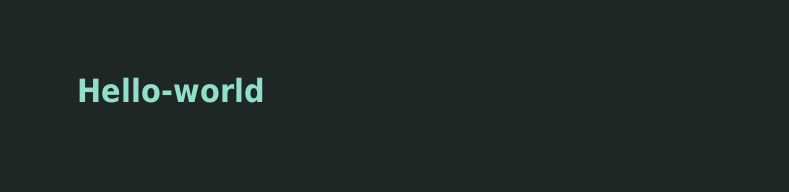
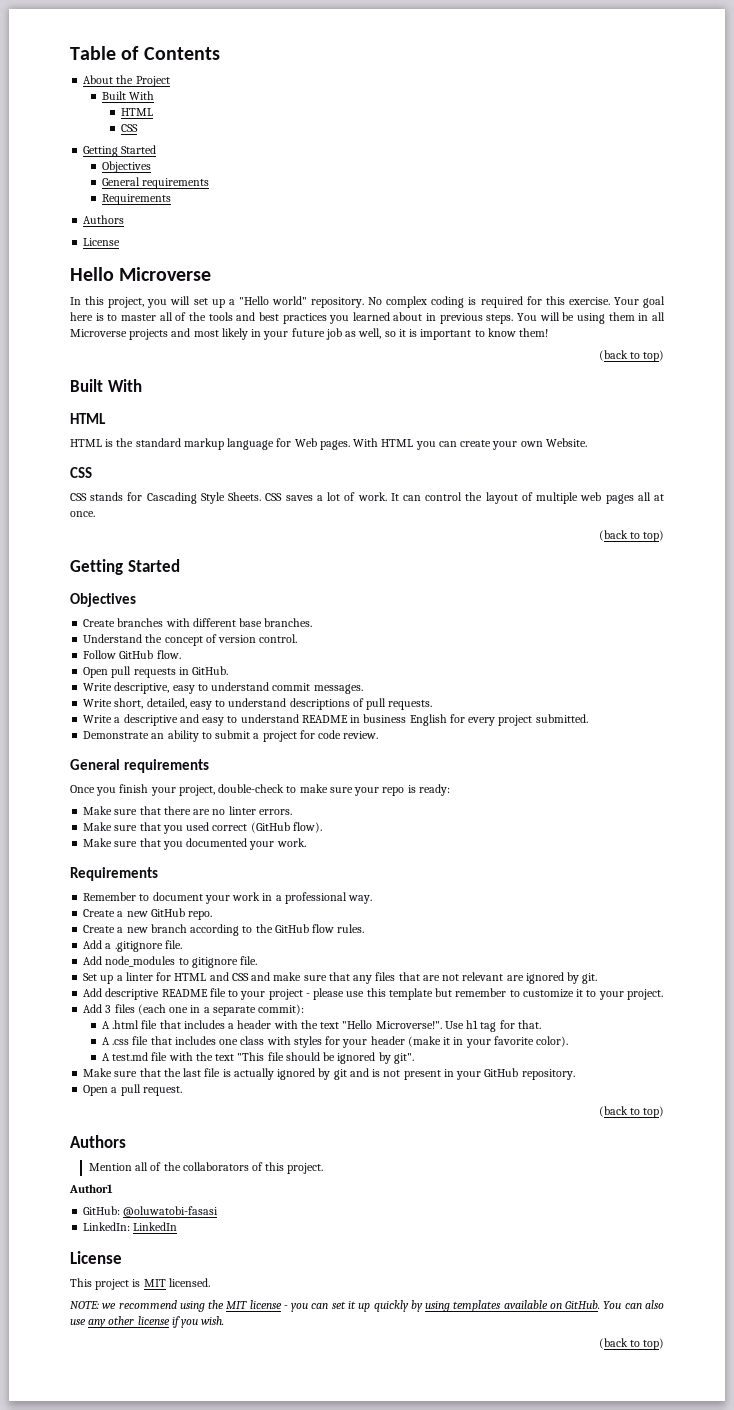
- Hello-world
+ Table of Contents
+ About the Project
+ Built With
+ HTML
+ CSS
+ Getting Started
+ Objectives
+ General requirements
+ Requirements
+ Authors
+ License
+ Hello Microverse
+ In this project, you will set up a "Hello world" repository. No complex coding is required for this exercise. Your goal here is to master all of the tools and best practices you learned about in previous steps. You will be using them in all Microverse projects and most likely in your future job as well, so it is important to know them!
+ (back to top)
+ Built With
+ HTML
+ HTML is the standard markup language for Web pages. With HTML you can create your own Website.
+ CSS
+ CSS stands for Cascading Style Sheets. CSS saves a lot of work. It can control the layout of multiple web pages all at once.
+ (back to top)
+ Getting Started
+ Objectives
+ Create branches with different base branches.
+ Understand the concept of version control.
+ Follow GitHub flow.
+ Open pull requests in GitHub.
+ Write descriptive, easy to understand commit messages.
+ Write short, detailed, easy to understand descriptions of pull requests.
+ Write a descriptive and easy to understand README in business English for every project submitted.
+ Demonstrate an ability to submit a project for code review.
+ General requirements
+ Once you finish your project, double-check to make sure your repo is ready:
+ Make sure that there are no linter errors.
+ Make sure that you used correct (GitHub flow).
+ Make sure that you documented your work.
+ Requirements
+ Remember to document your work in a professional way.
+ Create a new GitHub repo.
+ Create a new branch according to the GitHub flow rules.
+ Add a .gitignore file.
+ Add node_modules to gitignore file.
+ Set up a linter for HTML and CSS and make sure that any files that are not relevant are ignored by git.
+ Add descriptive README file to your project - please use this template but remember to customize it to your project.
+ Add 3 files (each one in a separate commit):
+ A .html file that includes a header with the text "Hello Microverse!". Use h1 tag for that.
+ A .css file that includes one class with styles for your header (make it in your favorite color).
+ A test.md file with the text "This file should be ignored by git".
+ Make sure that the last file is actually ignored by git and is not present in your GitHub repository.
+ Open a pull request.
+ (back to top)
+ Authors
+ Mention all of the collaborators of this project.
+ Author1
+ GitHub: @oluwatobi-fasasi
+ LinkedIn: LinkedIn
+ License
+ This project is MIT licensed.
+ NOTE: we recommend using the MIT license - you can set it up quickly by using templates available on GitHub. You can also use any other license if you wish.
+ (back to top)

